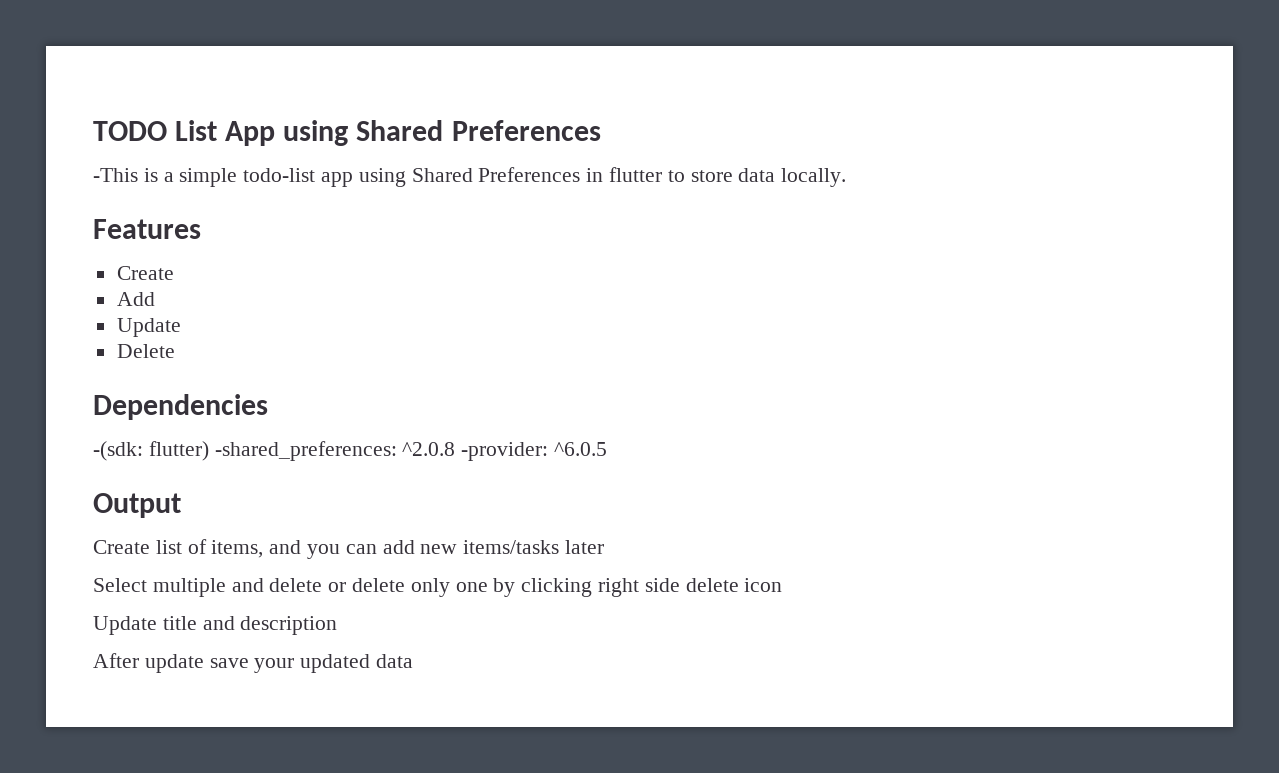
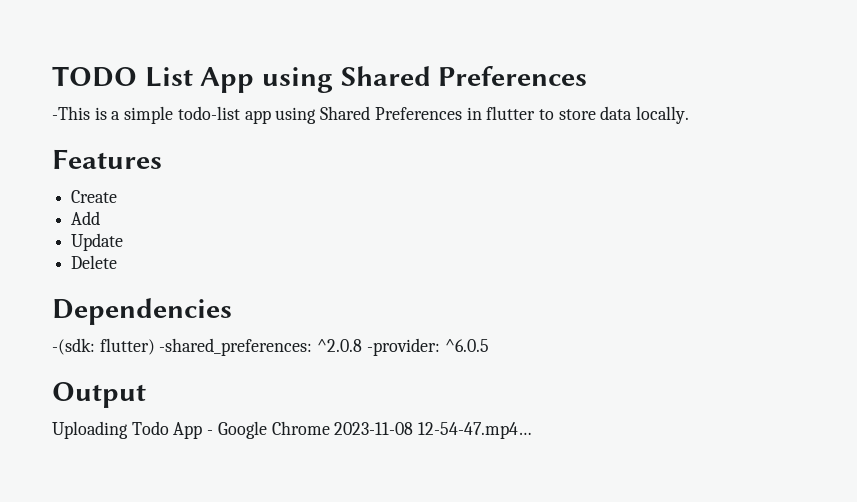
- Create list of items, and you can add new items/tasks later
- Select multiple and delete or delete only one by clicking right side delete icon
- Update title and description
- After update save your updated data
+ Uploading Todo App - Google Chrome 2023-11-08 12-54-47.mp4…

